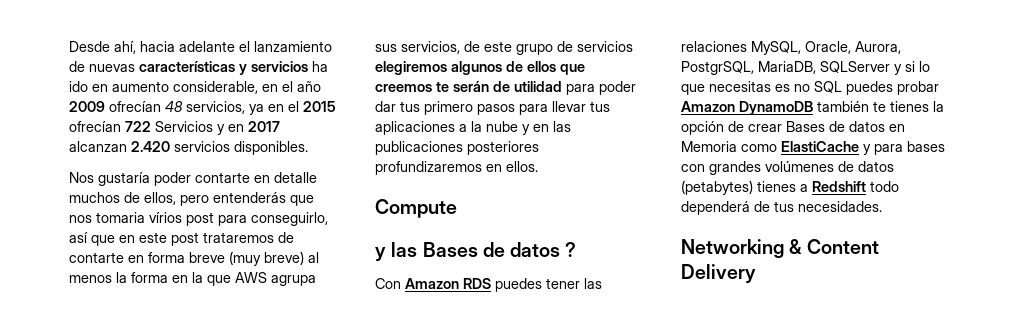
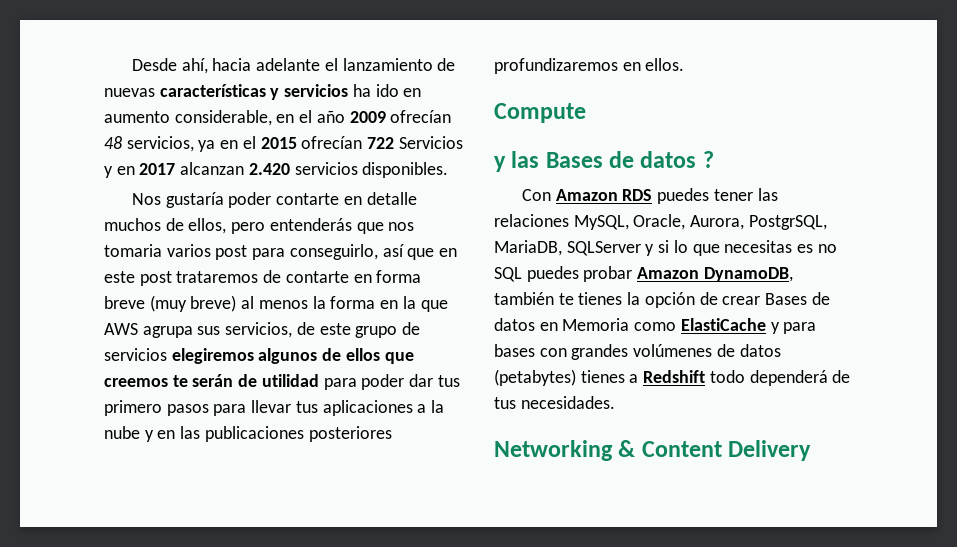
- Nos gustaría poder contarte en detalle muchos de ellos, pero entenderás que nos tomaria vírios post para conseguirlo, así que en este post trataremos de contarte en forma breve (muy breve) al menos la forma en la que AWS agrupa sus servicios, de este grupo de servicios elegiremos algunos de ellos que creemos te serán de utilidad para poder dar tus primero pasos para llevar tus aplicaciones a la nube y en las publicaciones posteriores profundizaremos en ellos.
+ Nos gustaría poder contarte en detalle muchos de ellos, pero entenderás que nos tomaria varios post para conseguirlo, así que en este post trataremos de contarte en forma breve (muy breve) al menos la forma en la que AWS agrupa sus servicios, de este grupo de servicios elegiremos algunos de ellos que creemos te serán de utilidad para poder dar tus primero pasos para llevar tus aplicaciones a la nube y en las publicaciones posteriores profundizaremos en ellos.
- Con Amazon RDS puedes tener las relaciones MySQL, Oracle, Aurora, PostgrSQL, MariaDB, SQLServer y si lo que necesitas es no SQL puedes probar Amazon DynamoDB también te tienes la opción de crear Bases de datos en Memoria como ElastiCache y para bases con grandes volúmenes de datos (petabytes) tienes a Redshift todo dependerá de tus necesidades.
+ Con Amazon RDS puedes tener las relaciones MySQL, Oracle, Aurora, PostgrSQL, MariaDB, SQLServer y si lo que necesitas es no SQL puedes probar Amazon DynamoDB, también te tienes la opción de crear Bases de datos en Memoria como ElastiCache y para bases con grandes volúmenes de datos (petabytes) tienes a Redshift todo dependerá de tus necesidades.

